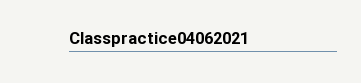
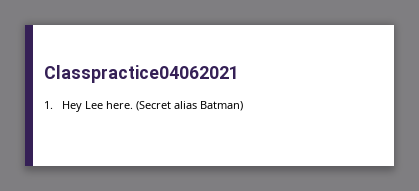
+ 1. Hey Lee here. (Secret alias Batman)

